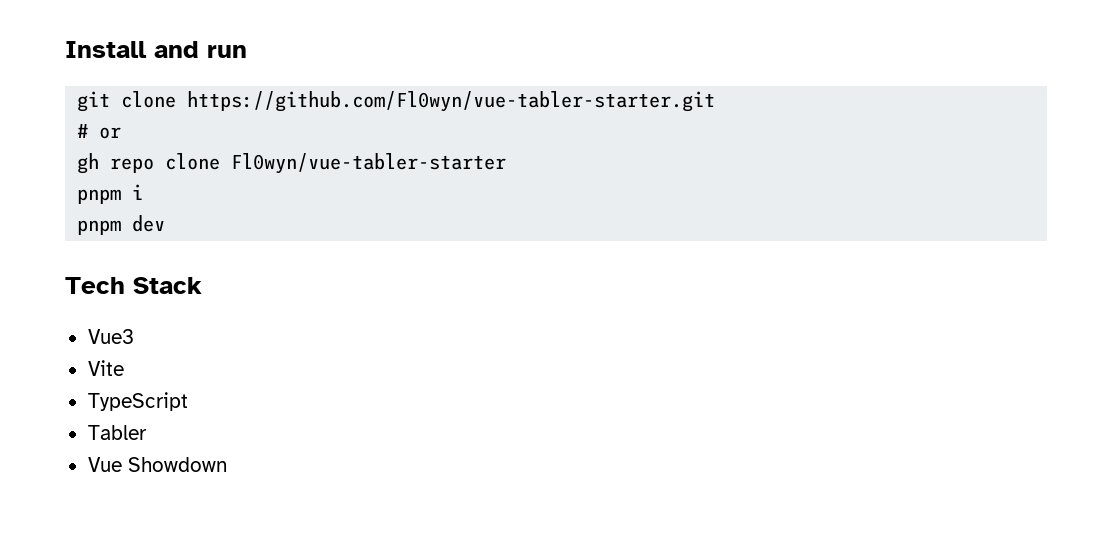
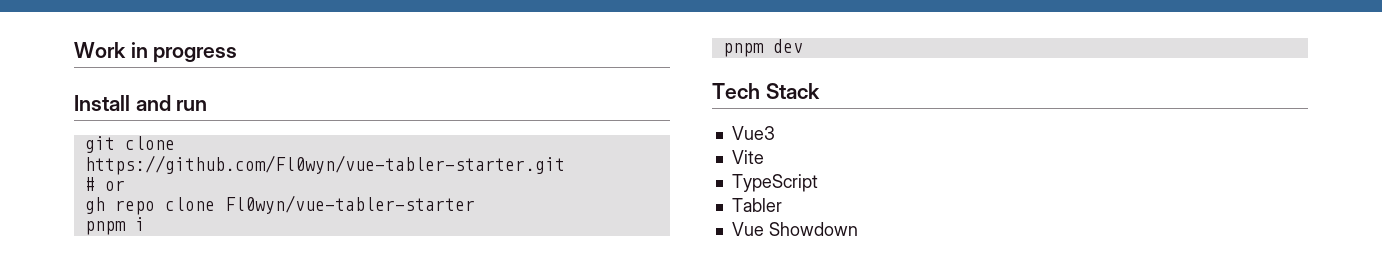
+ Work in progress

